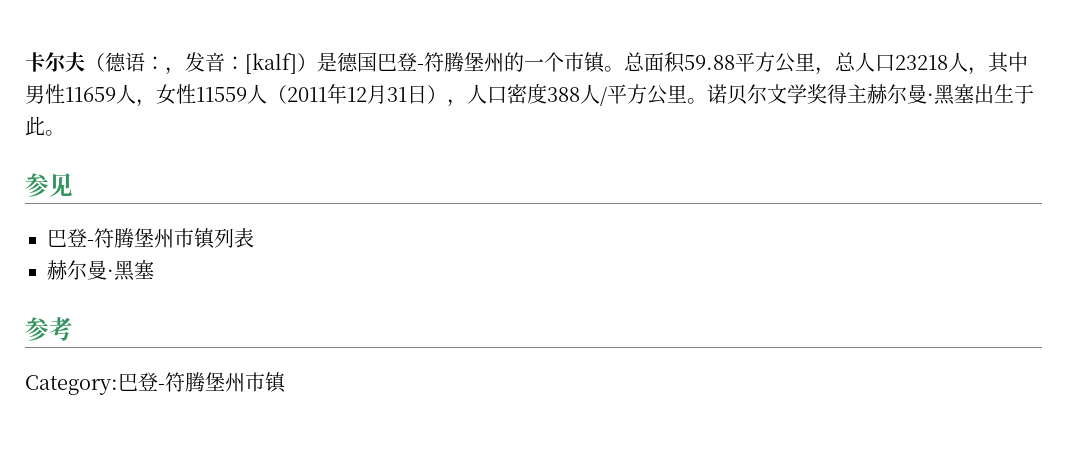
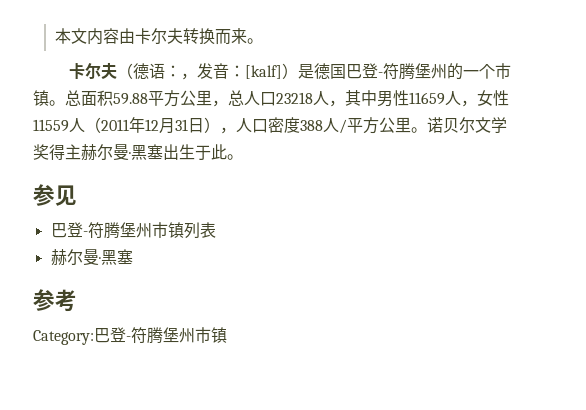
+ 本文内容由卡尔夫转换而来。

